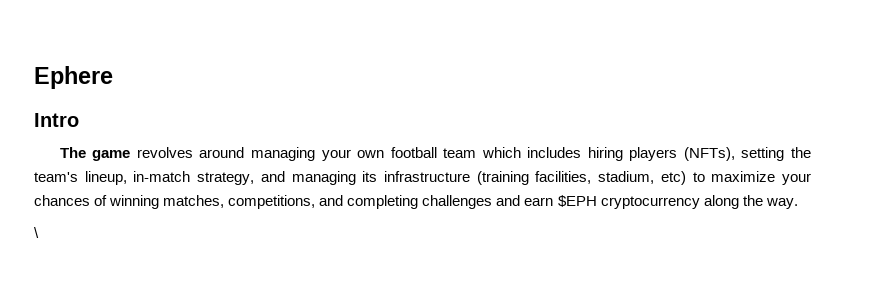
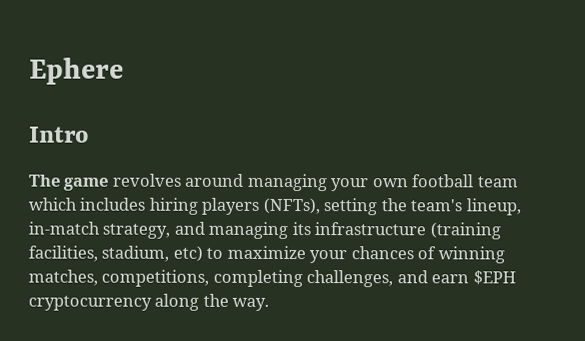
- The game revolves around managing your own football team which includes hiring players (NFTs), setting the team's lineup, in-match strategy, and managing its infrastructure (training facilities, stadium, etc) to maximize your chances of winning matches, competitions, and completing challenges and earn $EPH cryptocurrency along the way.
+ The game revolves around managing your own football team which includes hiring players (NFTs), setting the team's lineup, in-match strategy, and managing its infrastructure (training facilities, stadium, etc) to maximize your chances of winning matches, competitions, completing challenges, and earn $EPH cryptocurrency along the way.
- \

